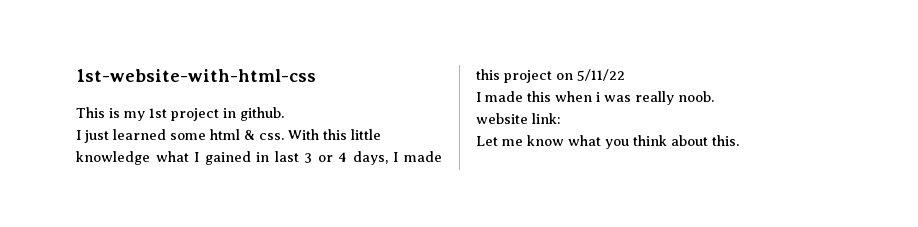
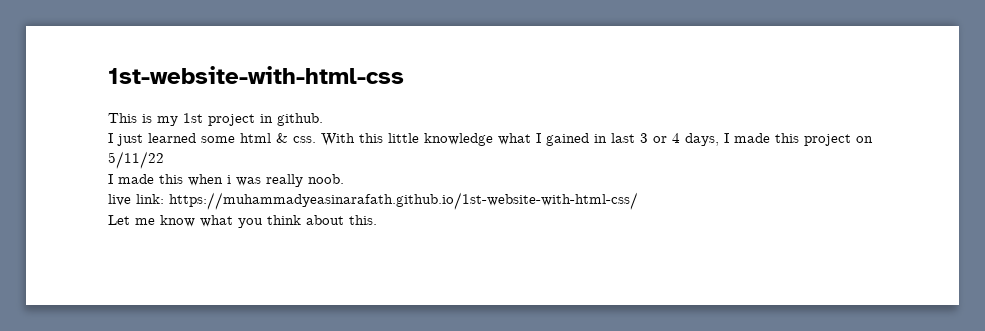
- website link:
+ live link: https://muhammadyeasinarafath.github.io/1st-website-with-html-css/

